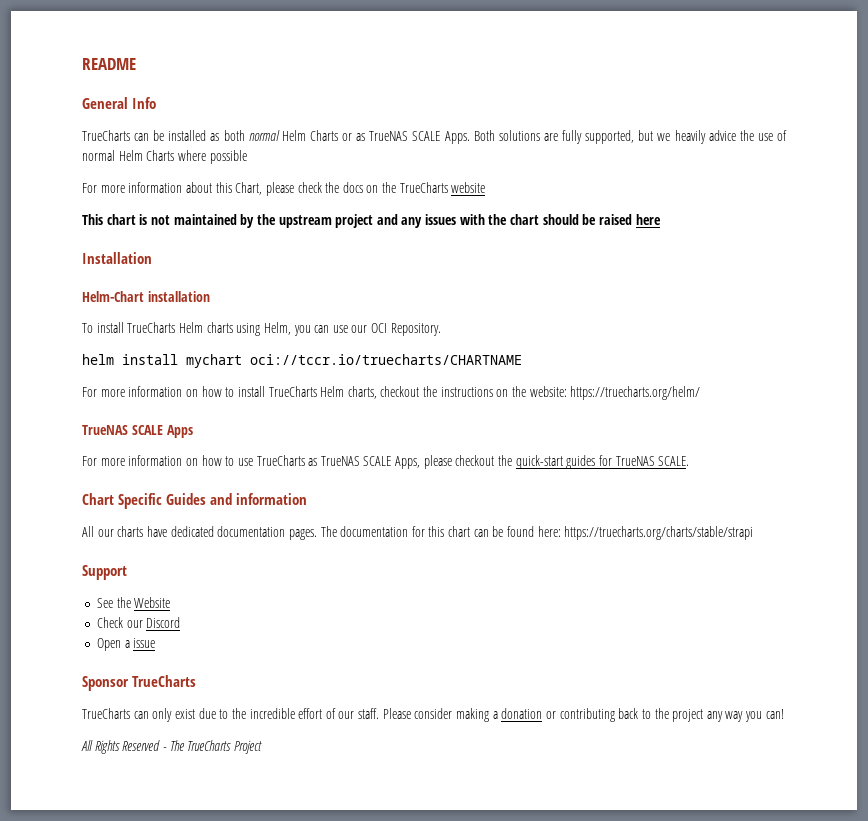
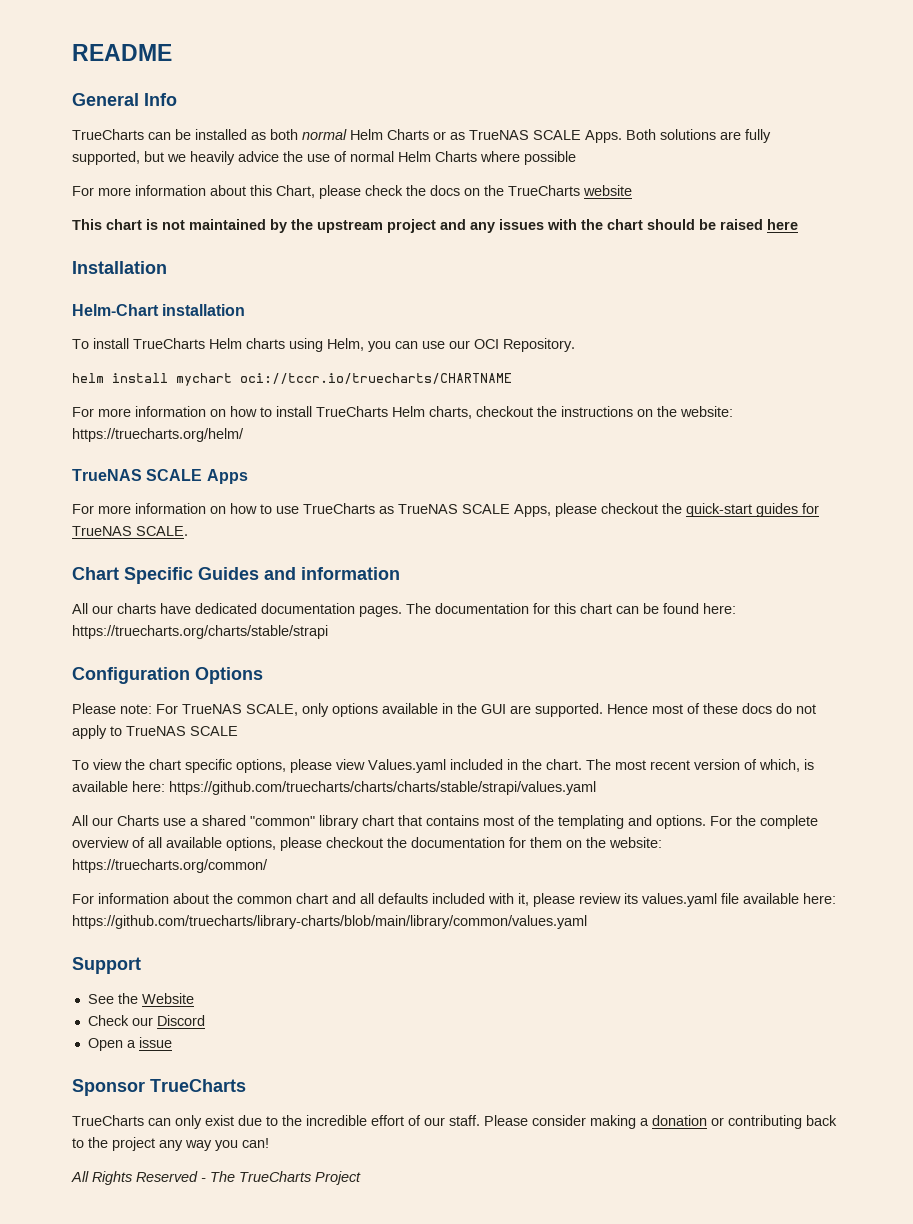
+ Configuration Options
+ Please note: For TrueNAS SCALE, only options available in the GUI are supported. Hence most of these docs do not apply to TrueNAS SCALE
+ To view the chart specific options, please view Values.yaml included in the chart. The most recent version of which, is available here: https://github.com/truecharts/charts/charts/stable/strapi/values.yaml
+ All our Charts use a shared "common" library chart that contains most of the templating and options. For the complete overview of all available options, please checkout the documentation for them on the website: https://truecharts.org/common/
+ For information about the common chart and all defaults included with it, please review its values.yaml file available here: https://github.com/truecharts/library-charts/blob/main/library/common/values.yaml

